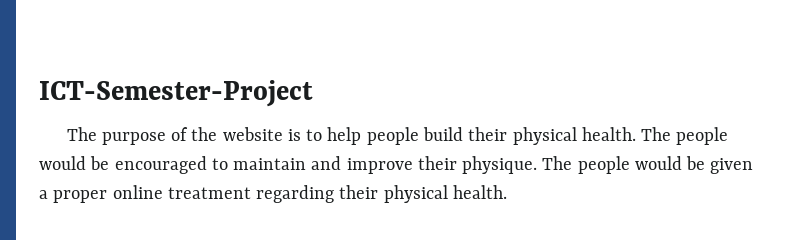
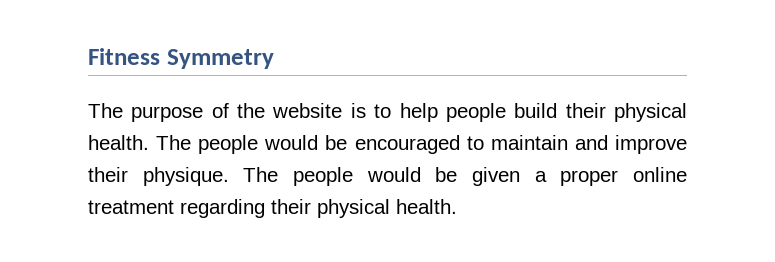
- ICT-Semester-Project
+ Fitness Symmetry

